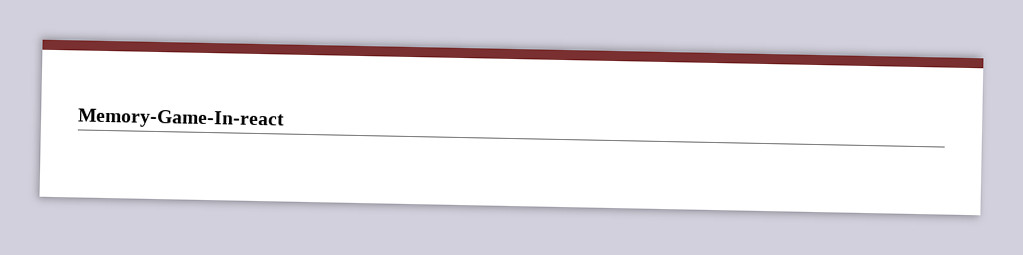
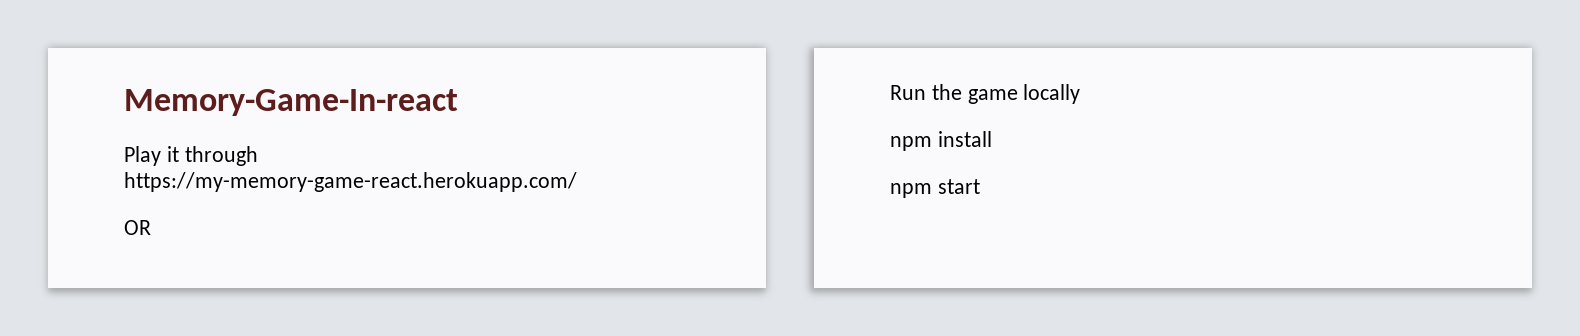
+ Play it through https://my-memory-game-react.herokuapp.com/
+ OR
+ Run the game locally
+ npm install
+ npm start

